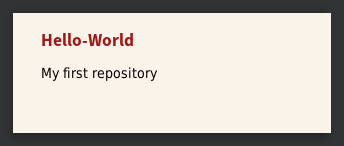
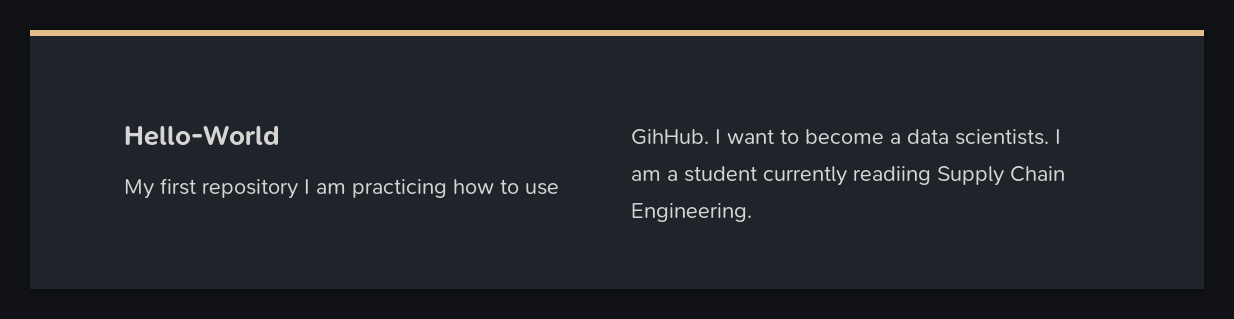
- My first repository
+ My first repository I am practicing how to use GihHub. I want to become a data scientists. I am a student currently readiing Supply Chain Engineering.

